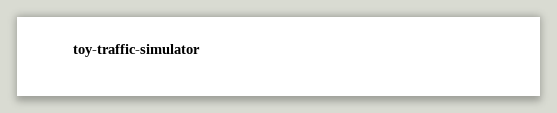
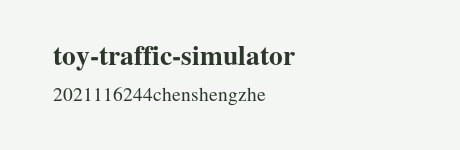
+ 2021116244chenshengzhe

